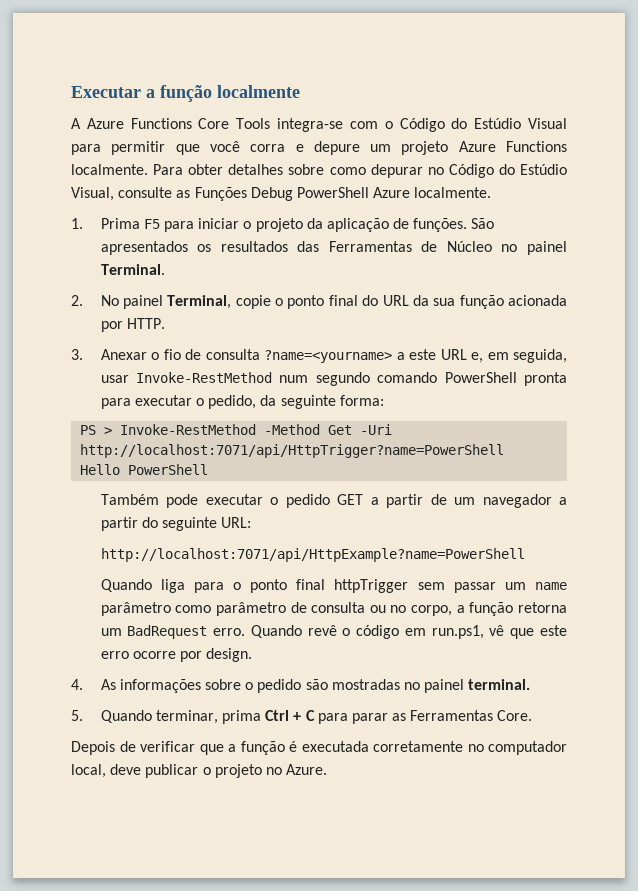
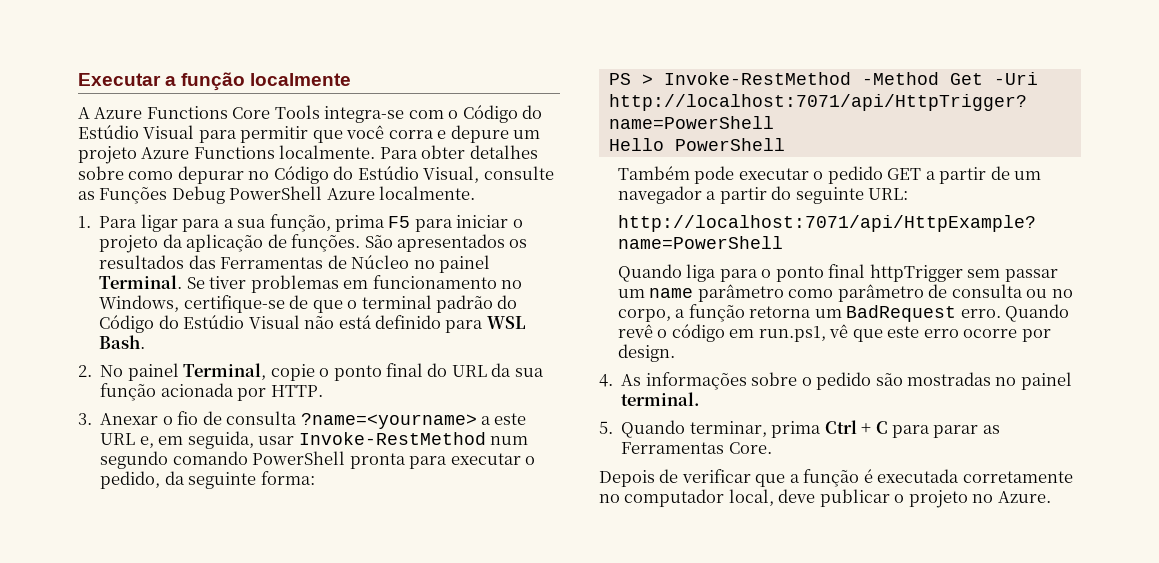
- 1. Prima F5 para iniciar o projeto da aplicação de funções.
+ 1. Para ligar para a sua função, prima F5 para iniciar o projeto da aplicação de funções.
+ Se tiver problemas em funcionamento no Windows, certifique-se de que o terminal padrão do Código do Estúdio Visual não está definido para WSL Bash.

